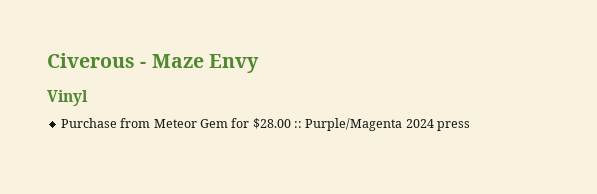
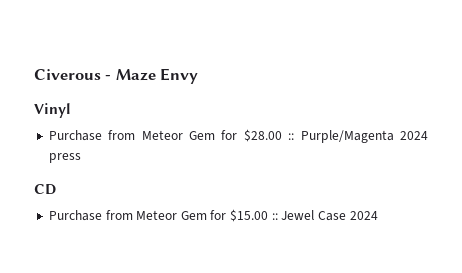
+ CD
+ Purchase from Meteor Gem for $15.00 :: Jewel Case 2024

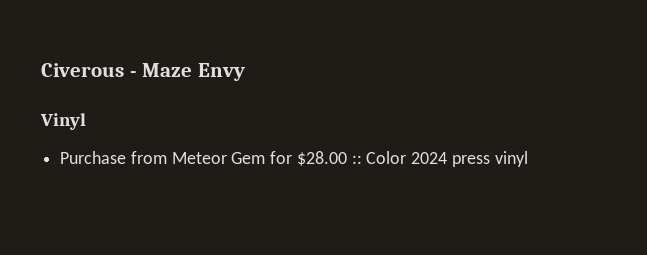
- Purchase from Meteor Gem for $28.00 :: Purple/Magenta 2024 press
- CD
- Purchase from Meteor Gem for $15.00 :: Jewel Case 2024
+ Purchase from Meteor Gem for $28.00 :: Color 2024 press vinyl

